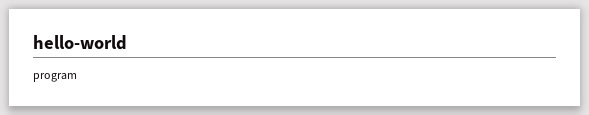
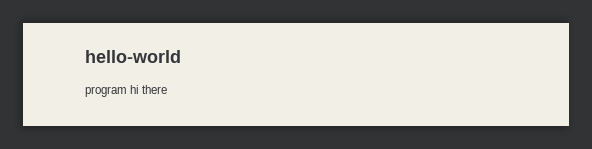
- program
+ program hi there

